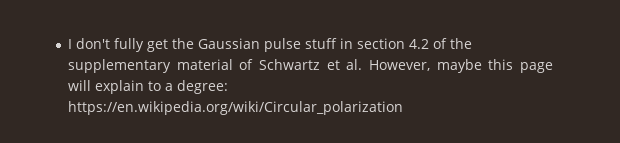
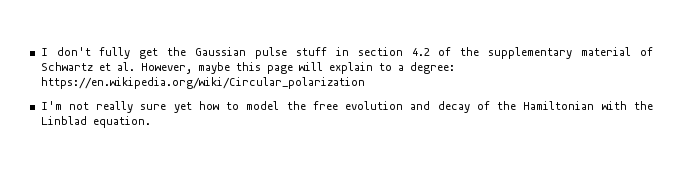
+ I'm not really sure yet how to model the free evolution and decay of the Hamiltonian with the Linblad equation.

